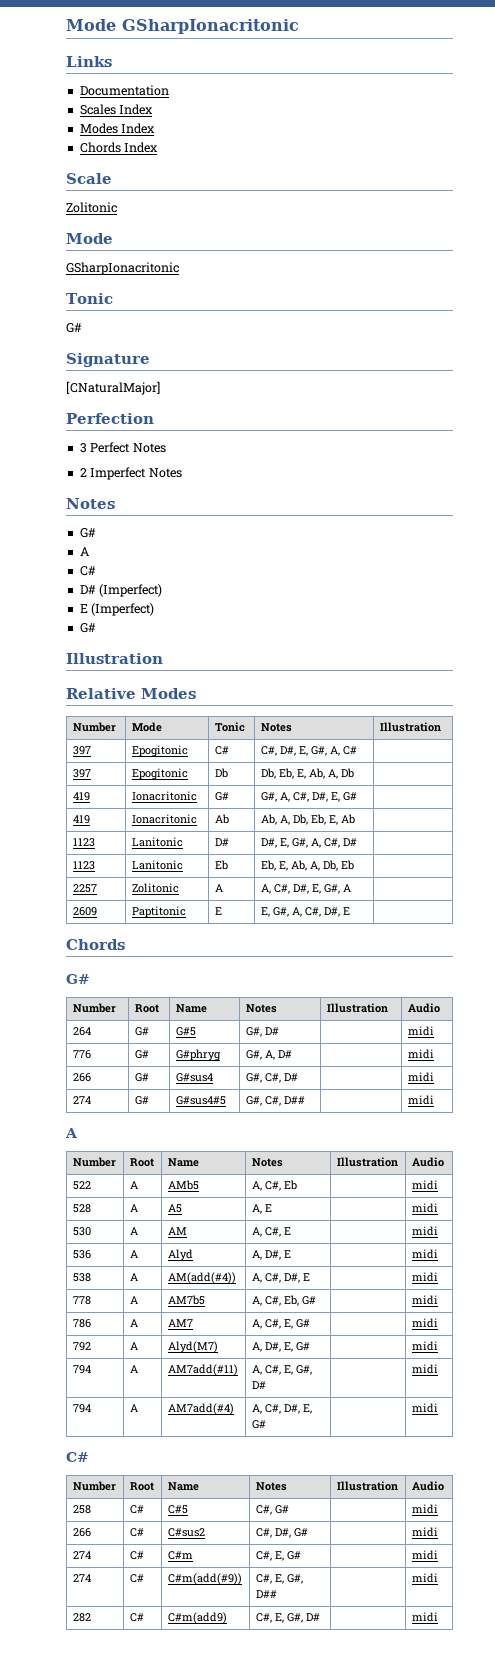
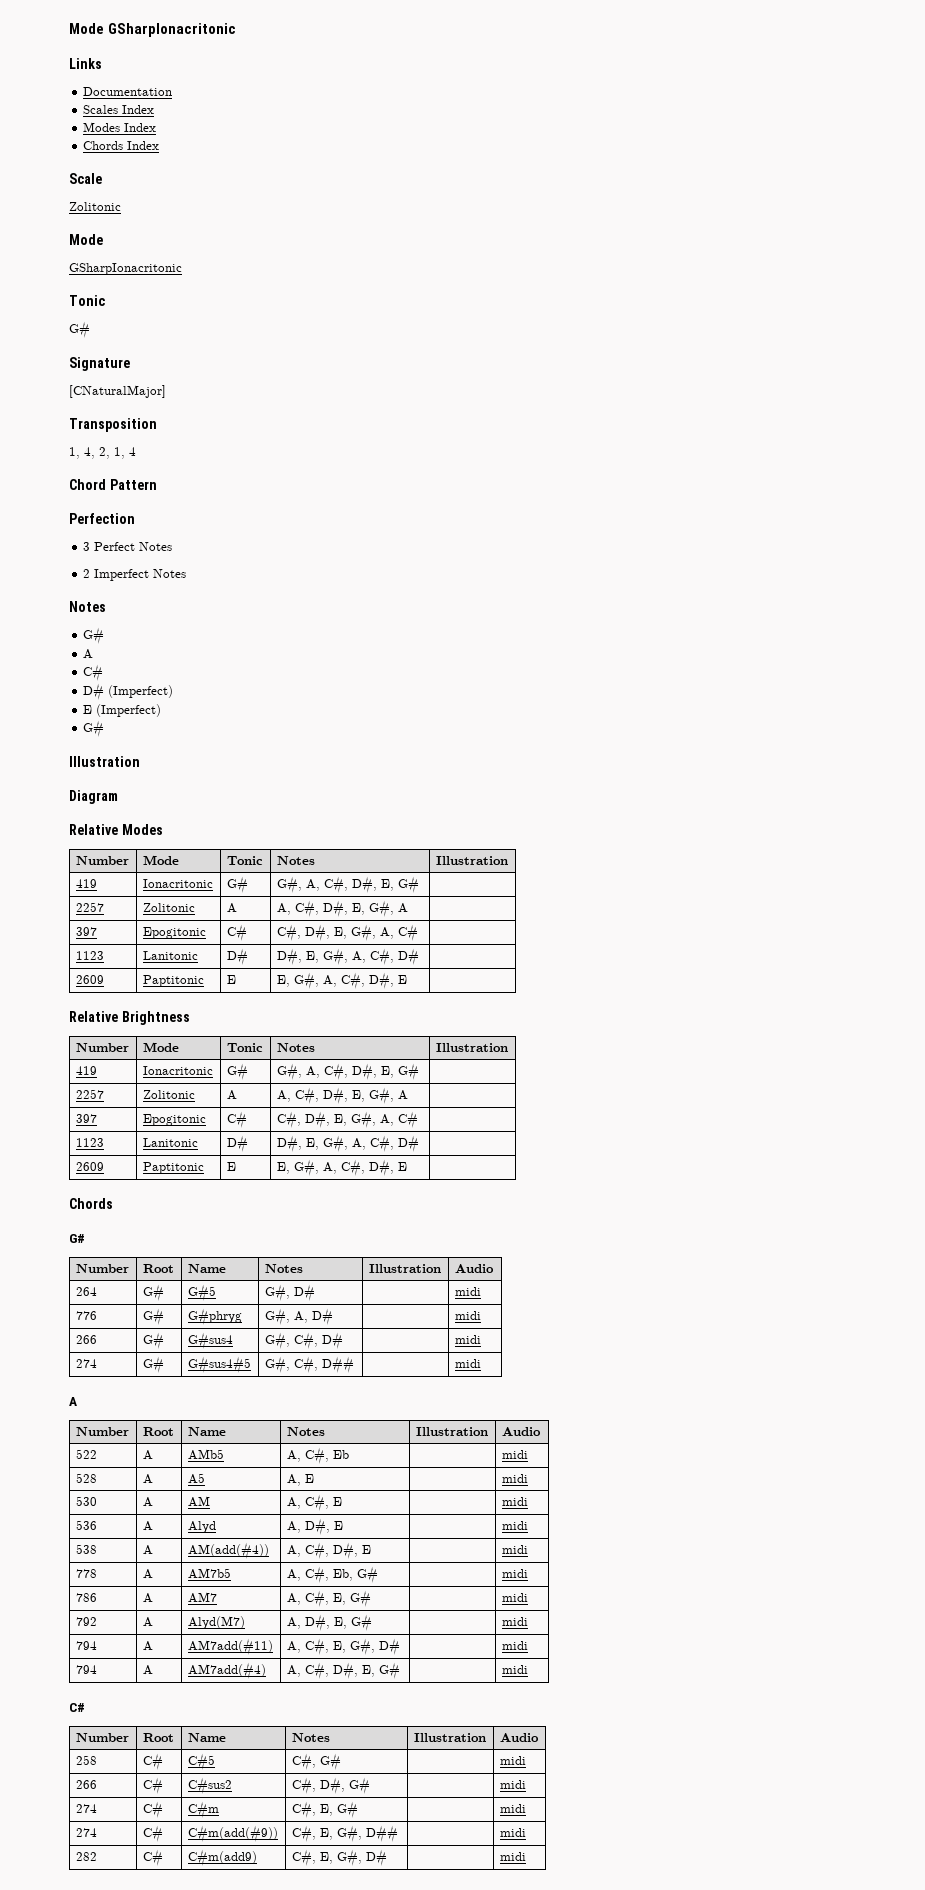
+ Transposition
+ 1, 4, 2, 1, 4
+ Chord Pattern
+ Diagram
  Relative Modes
  Number | Mode | Tonic | Notes | Illustration
+ 419 | Ionacritonic | G# | G#, A, C#, D#, E, G# |
+ 2257 | Zolitonic | A | A, C#, D#, E, G#, A |
  397 | Epogitonic | C# | C#, D#, E, G#, A, C# |
- 397 | Epogitonic | Db | Db, Eb, E, Ab, A, Db |
+ 1123 | Lanitonic | D# | D#, E, G#, A, C#, D# |
+ 2609 | Paptitonic | E | E, G#, A, C#, D#, E |
+ Relative Brightness
+ Number | Mode | Tonic | Notes | Illustration
  419 | Ionacritonic | G# | G#, A, C#, D#, E, G# |
- 419 | Ionacritonic | Ab | Ab, A, Db, Eb, E, Ab |
+ 2257 | Zolitonic | A | A, C#, D#, E, G#, A |
+ 397 | Epogitonic | C# | C#, D#, E, G#, A, C# |
  1123 | Lanitonic | D# | D#, E, G#, A, C#, D# |
- 1123 | Lanitonic | Eb | Eb, E, Ab, A, Db, Eb |
- 2257 | Zolitonic | A | A, C#, D#, E, G#, A |

